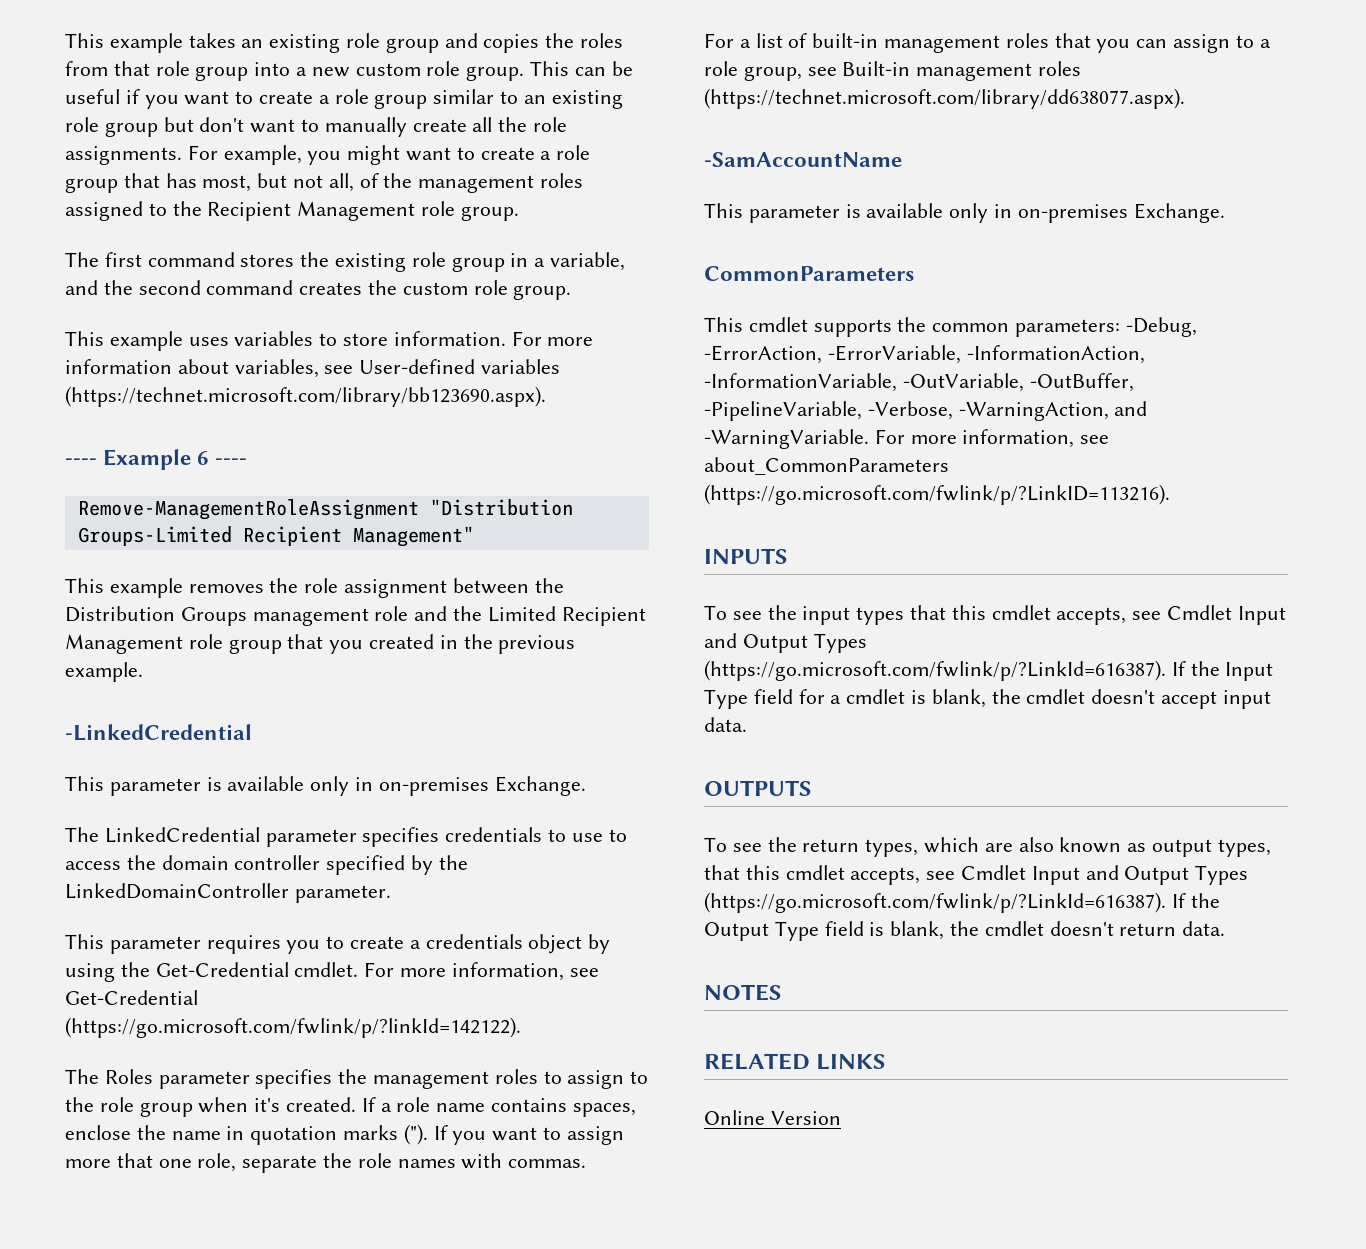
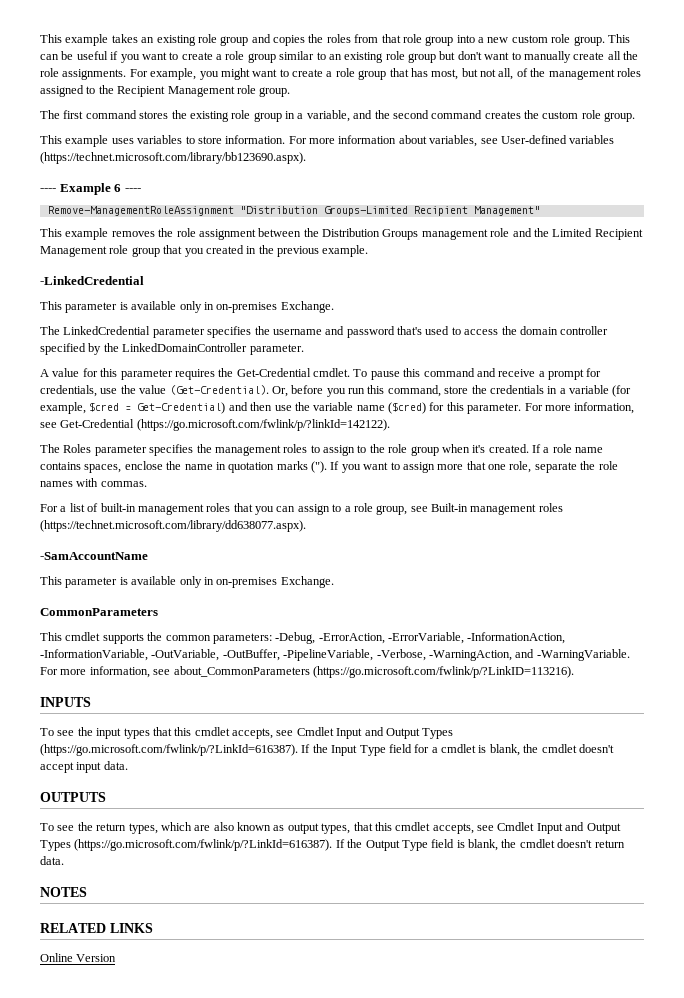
- The LinkedCredential parameter specifies credentials to use to access the domain controller specified by the LinkedDomainController parameter.
+ The LinkedCredential parameter specifies the username and password that's used to access the domain controller specified by the LinkedDomainController parameter.
- This parameter requires you to create a credentials object by using the Get-Credential cmdlet.
+ A value for this parameter requires the Get-Credential cmdlet. To pause this command and receive a prompt for credentials, use the value (Get-Credential). Or, before you run this command, store the credentials in a variable (for example, $cred = Get-Credential) and then use the variable name ($cred) for this parameter.

